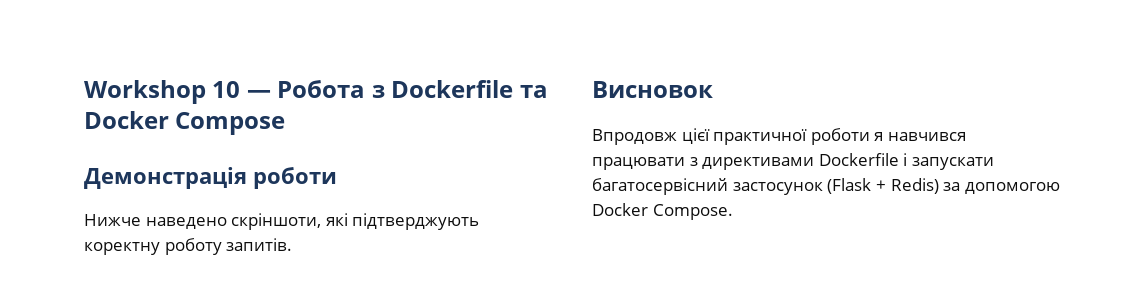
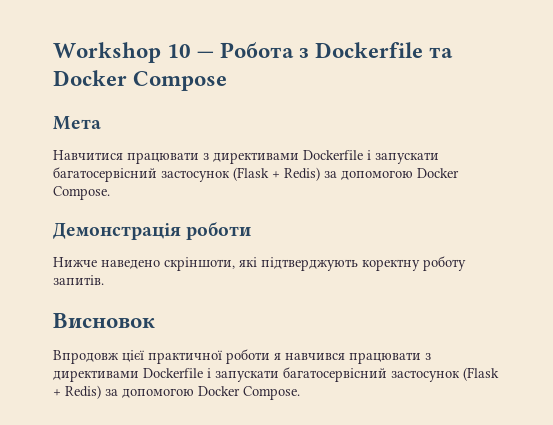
+ Мета
+ Навчитися працювати з директивами Dockerfile і запускати багатосервісний застосунок (Flask + Redis) за допомогою Docker Compose.

